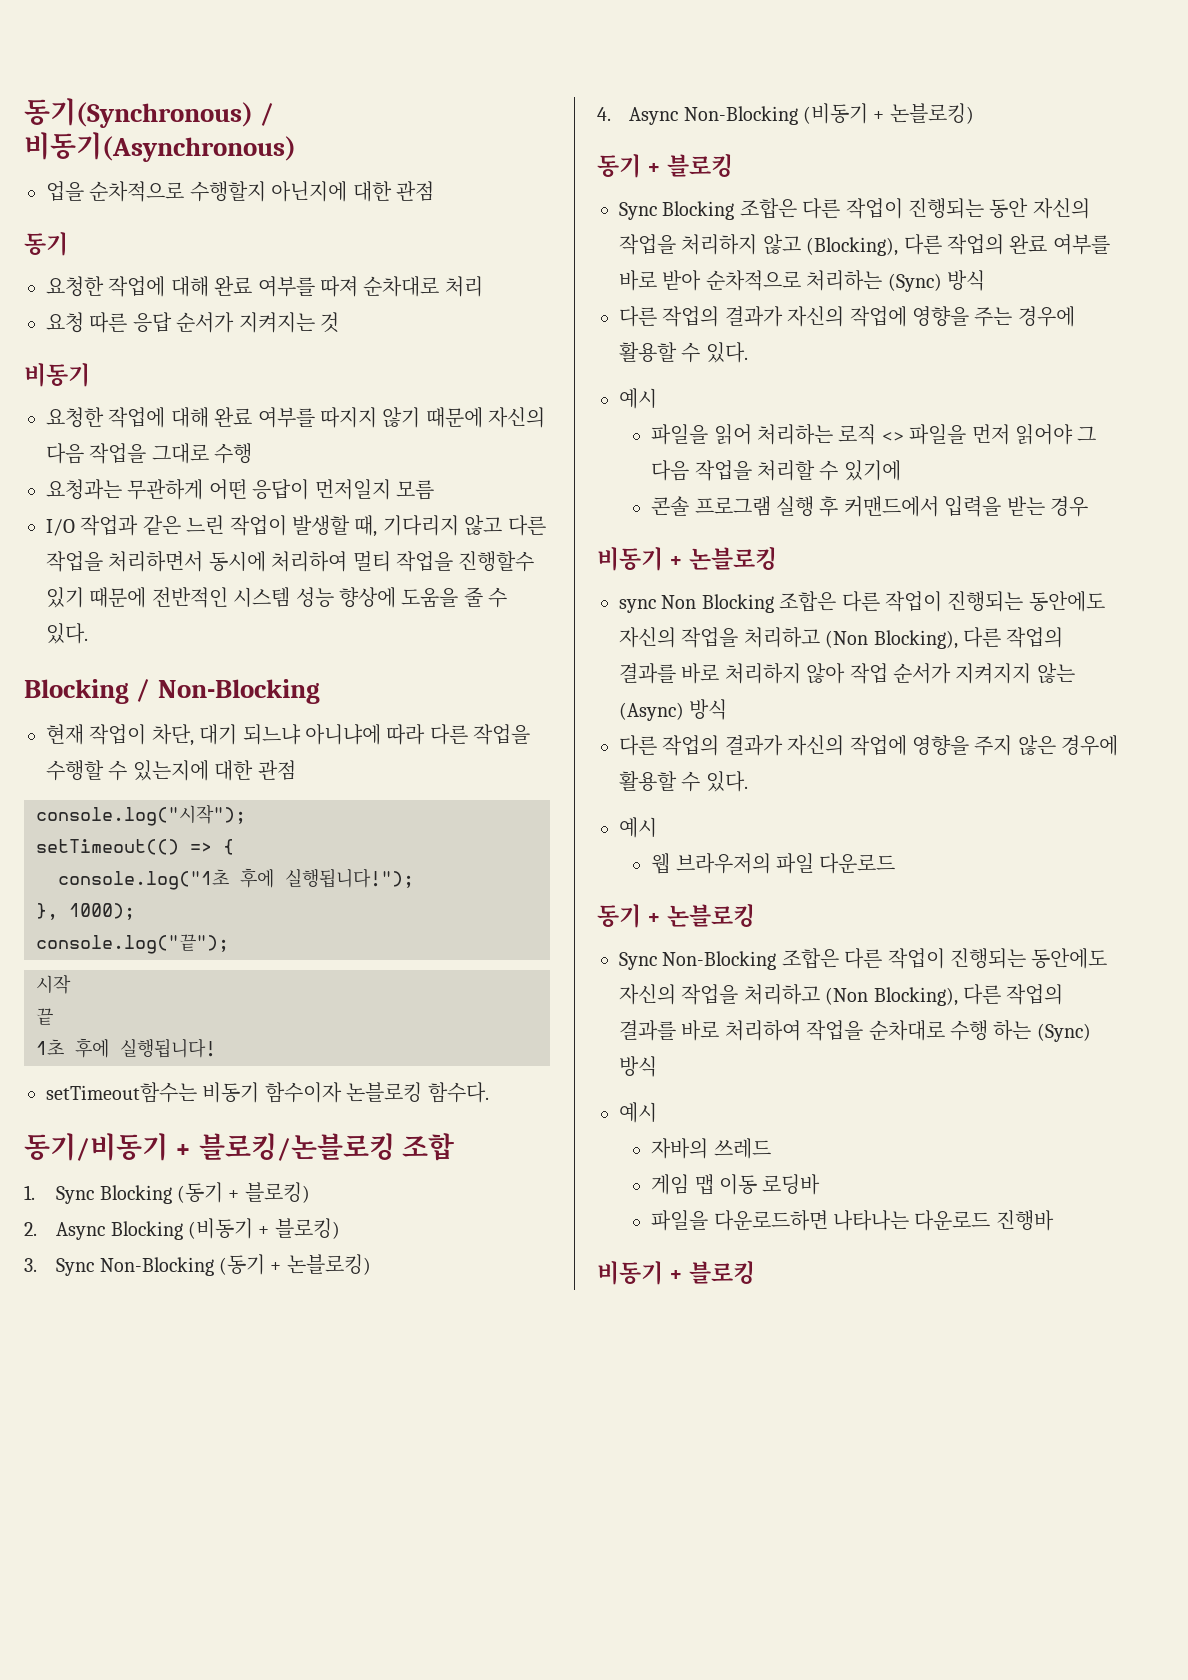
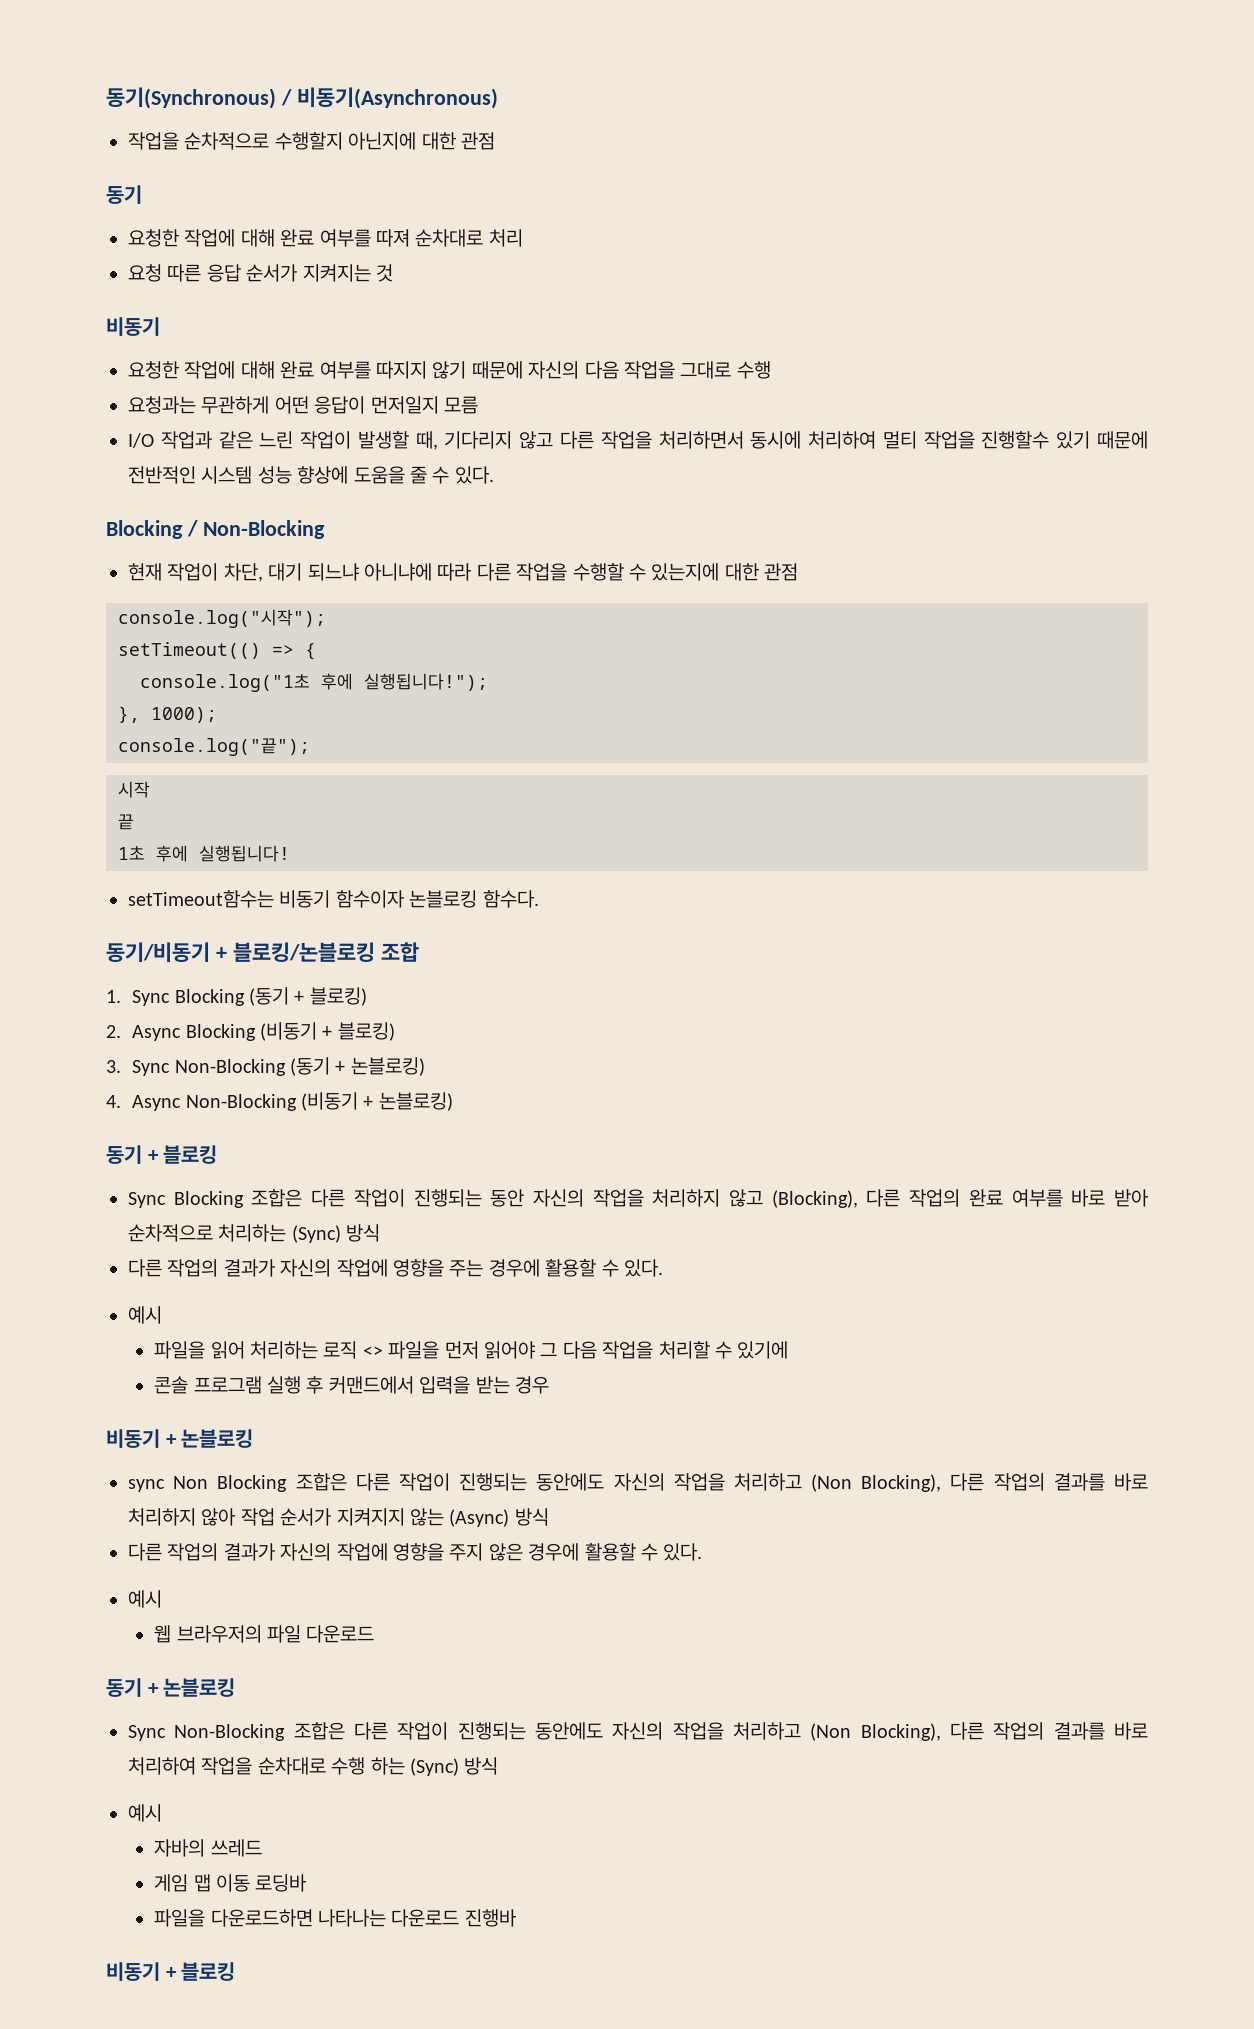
- 업을 순차적으로 수행할지 아닌지에 대한 관점
+ 작업을 순차적으로 수행할지 아닌지에 대한 관점

